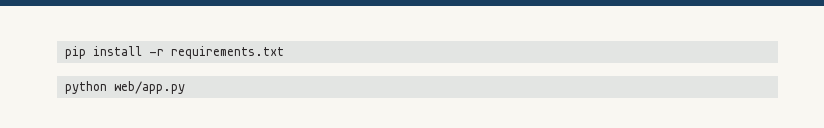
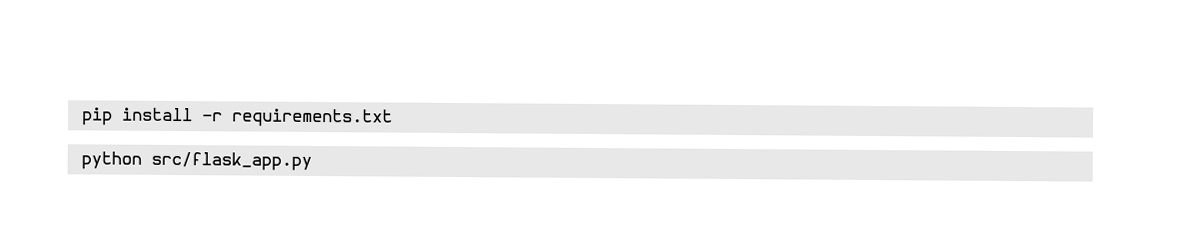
- python web/app.py
+ python src/flask_app.py

